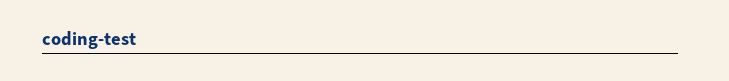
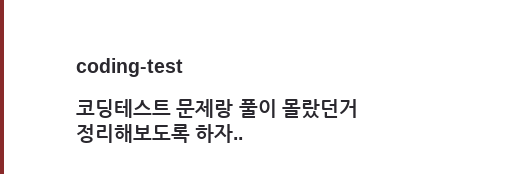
+ 코딩테스트 문제랑 풀이 몰랐던거 정리해보도록 하자..

